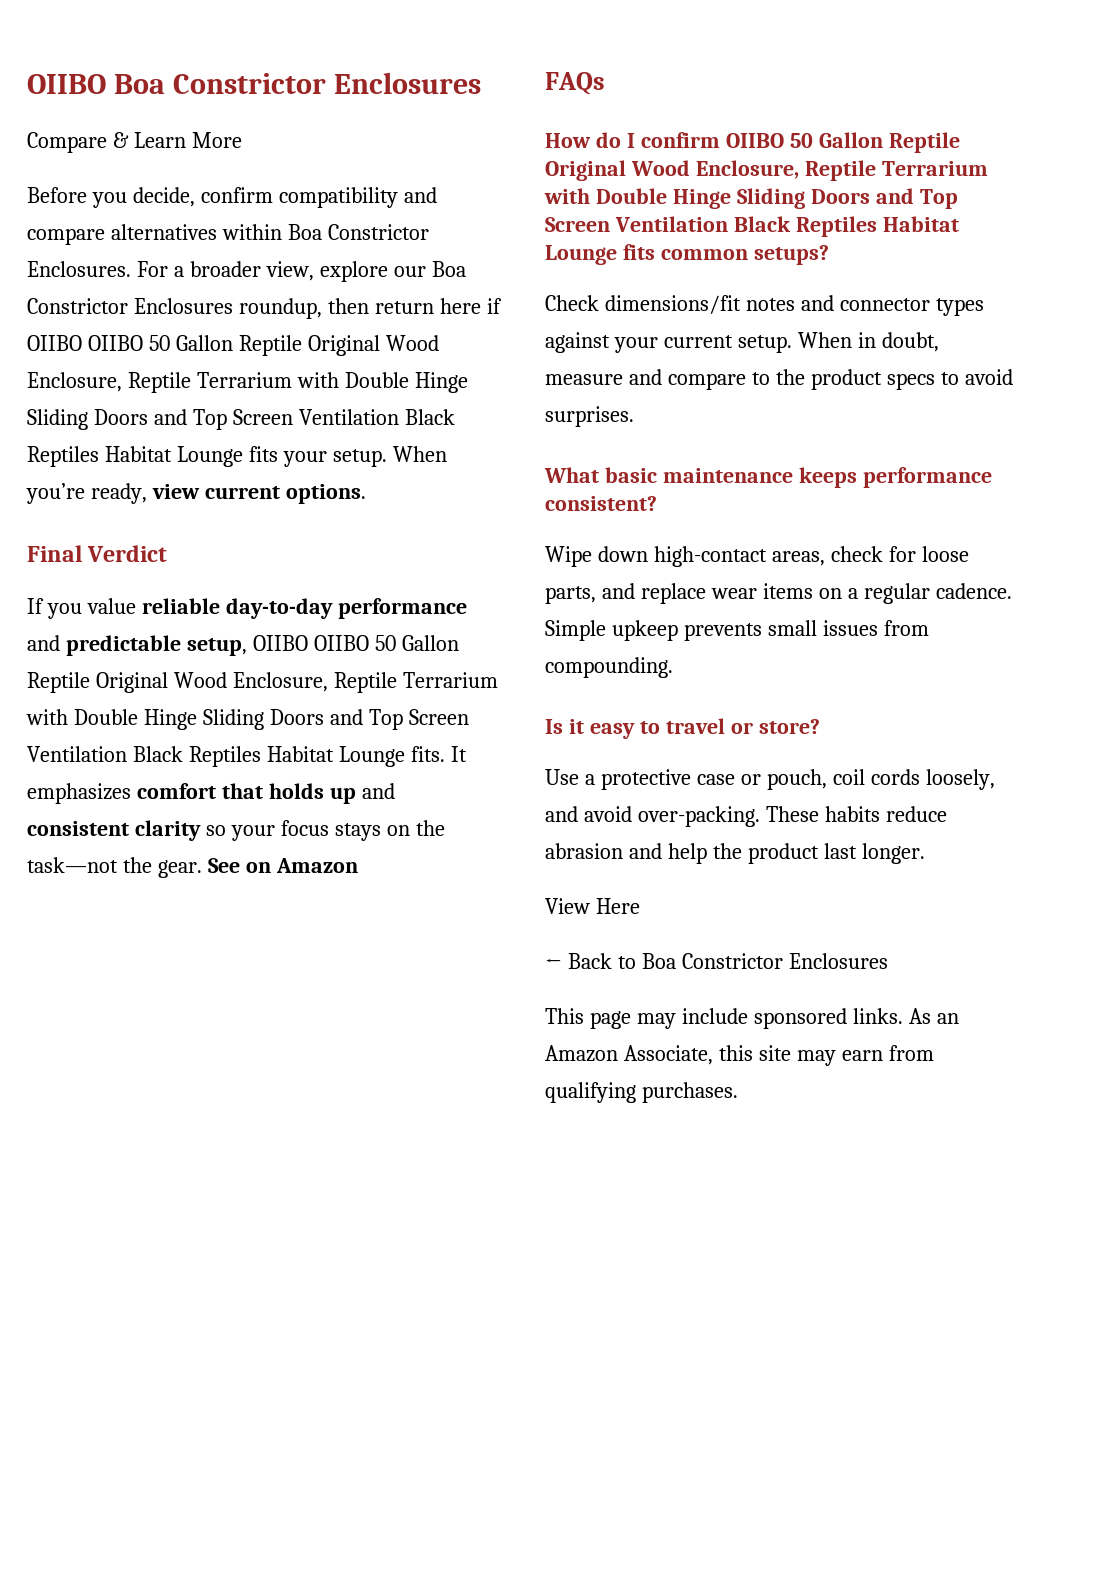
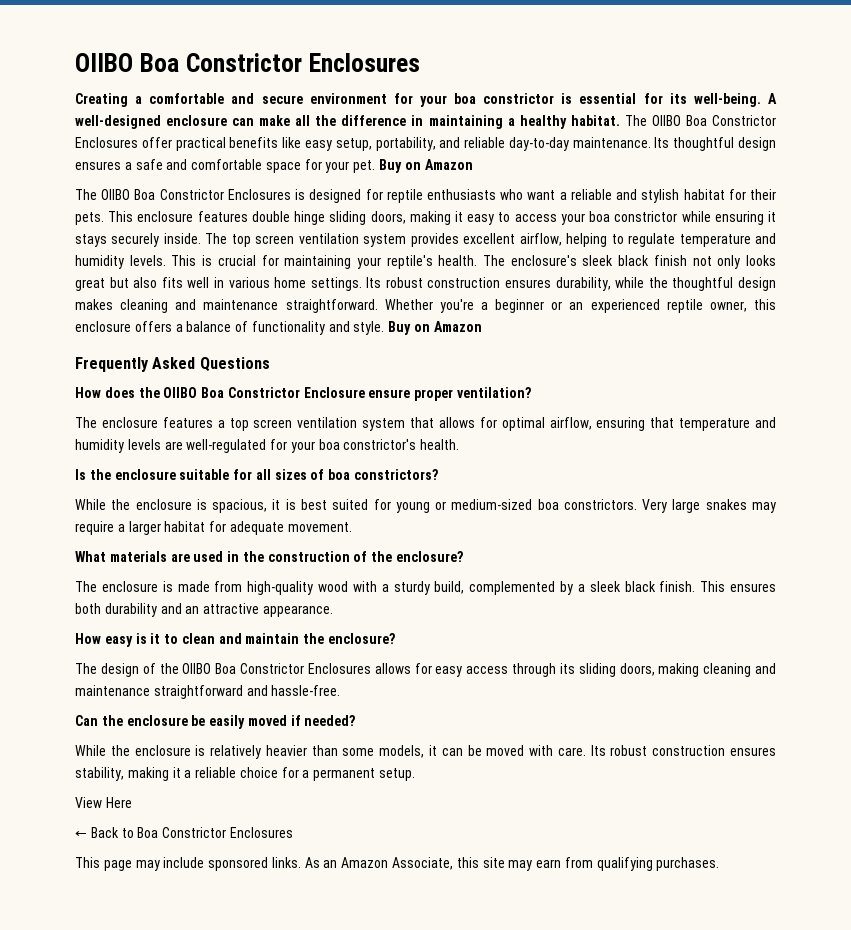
- Compare & Learn More
- Before you decide, confirm compatibility and compare alternatives within Boa Constrictor Enclosures. For a broader view, explore our Boa Constrictor Enclosures roundup, then return here if OIIBO OIIBO 50 Gallon Reptile Original Wood Enclosure, Reptile Terrarium with Double Hinge Sliding Doors and Top Screen Ventilation Black Reptiles Habitat Lounge fits your setup. When you’re ready, view current options.
- Final Verdict
- If you value reliable day-to-day performance and predictable setup, OIIBO OIIBO 50 Gallon Reptile Original Wood Enclosure, Reptile Terrarium with Double Hinge Sliding Doors and Top Screen Ventilation Black Reptiles Habitat Lounge fits. It emphasizes comfort that holds up and consistent clarity so your focus stays on the task—not the gear. See on Amazon
- FAQs
- How do I confirm OIIBO 50 Gallon Reptile Original Wood Enclosure, Reptile Terrarium with Double Hinge Sliding Doors and Top Screen Ventilation Black Reptiles Habitat Lounge fits common setups?
- Check dimensions/fit notes and connector types against your current setup. When in doubt, measure and compare to the product specs to avoid surprises.
- What basic maintenance keeps performance consistent?
- Wipe down high-contact areas, check for loose parts, and replace wear items on a regular cadence. Simple upkeep prevents small issues from compounding.
- Is it easy to travel or store?
- Use a protective case or pouch, coil cords loosely, and avoid over-packing. These habits reduce abrasion and help the product last longer.
+ Creating a comfortable and secure environment for your boa constrictor is essential for its well-being. A well-designed enclosure can make all the difference in maintaining a healthy habitat. The OIIBO Boa Constrictor Enclosures offer practical benefits like easy setup, portability, and reliable day-to-day maintenance. Its thoughtful design ensures a safe and comfortable space for your pet. Buy on Amazon
+ The OIIBO Boa Constrictor Enclosures is designed for reptile enthusiasts who want a reliable and stylish habitat for their pets. This enclosure features double hinge sliding doors, making it easy to access your boa constrictor while ensuring it stays securely inside. The top screen ventilation system provides excellent airflow, helping to regulate temperature and humidity levels. This is crucial for maintaining your reptile's health. The enclosure's sleek black finish not only looks great but also fits well in various home settings. Its robust construction ensures durability, while the thoughtful design makes cleaning and maintenance straightforward. Whether you're a beginner or an experienced reptile owner, this enclosure offers a balance of functionality and style. Buy on Amazon
+ Frequently Asked Questions
+ How does the OIIBO Boa Constrictor Enclosure ensure proper ventilation?
+ The enclosure features a top screen ventilation system that allows for optimal airflow, ensuring that temperature and humidity levels are well-regulated for your boa constrictor's health.
+ Is the enclosure suitable for all sizes of boa constrictors?
+ While the enclosure is spacious, it is best suited for young or medium-sized boa constrictors. Very large snakes may require a larger habitat for adequate movement.
+ What materials are used in the construction of the enclosure?
+ The enclosure is made from high-quality wood with a sturdy build, complemented by a sleek black finish. This ensures both durability and an attractive appearance.
+ How easy is it to clean and maintain the enclosure?
+ The design of the OIIBO Boa Constrictor Enclosures allows for easy access through its sliding doors, making cleaning and maintenance straightforward and hassle-free.
+ Can the enclosure be easily moved if needed?
+ While the enclosure is relatively heavier than some models, it can be moved with care. Its robust construction ensures stability, making it a reliable choice for a permanent setup.

